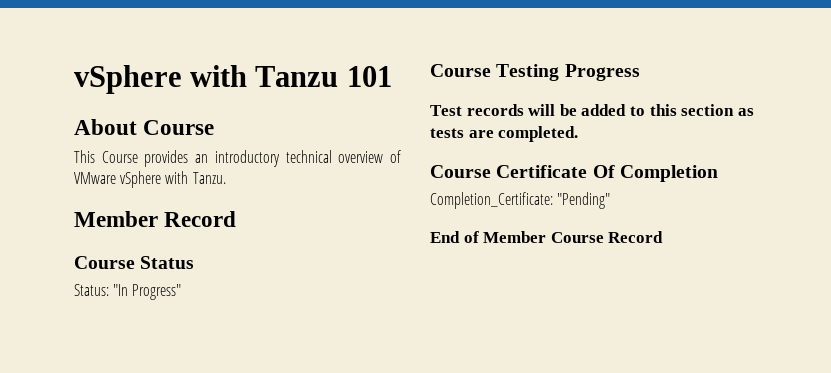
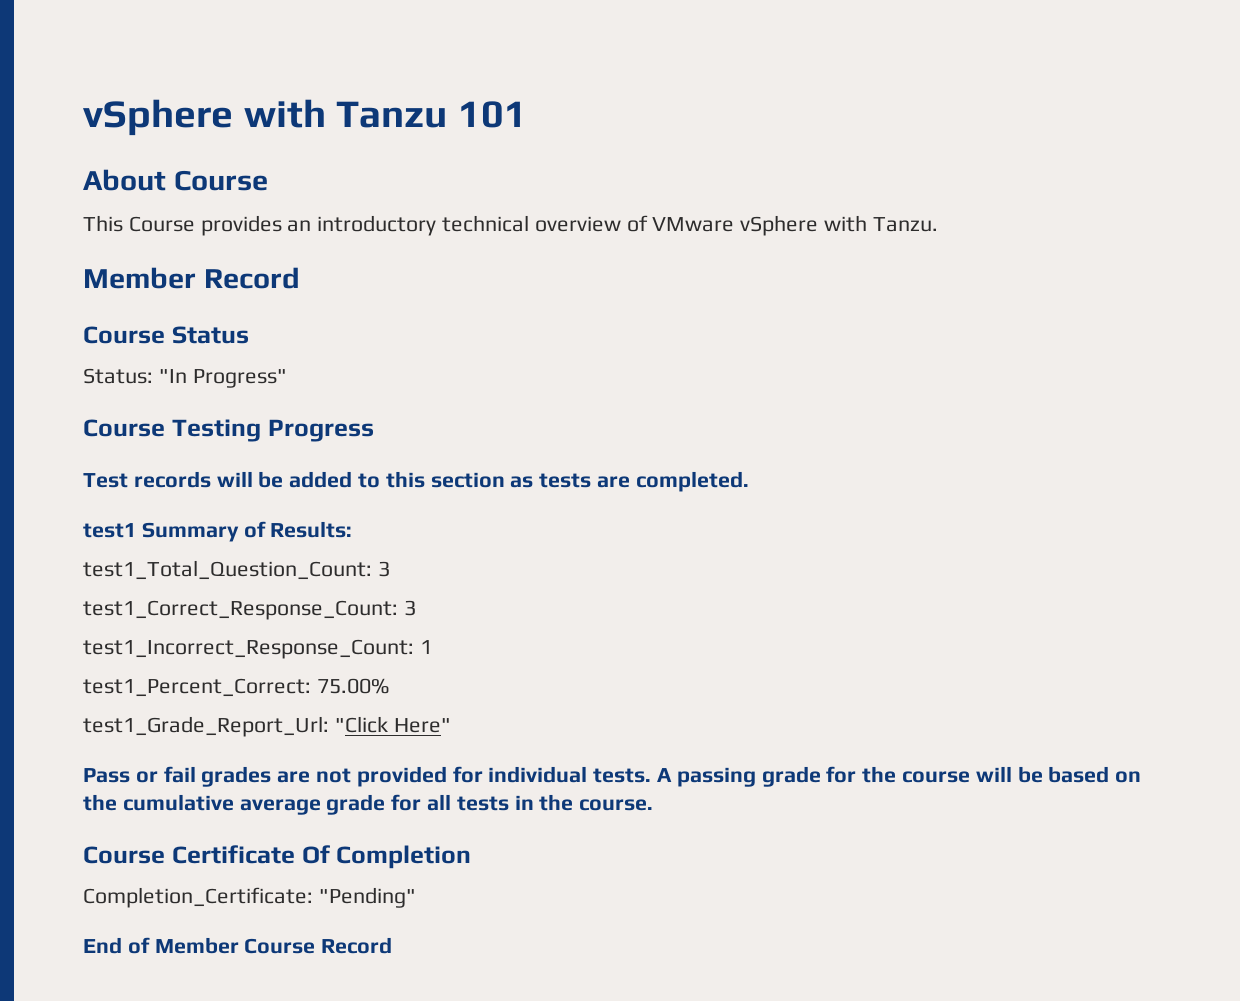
+ test1 Summary of Results:
+ test1_Total_Question_Count: 3
+ test1_Correct_Response_Count: 3
+ test1_Incorrect_Response_Count: 1
+ test1_Percent_Correct: 75.00%
+ test1_Grade_Report_Url: "Click Here"
+ Pass or fail grades are not provided for individual tests. A passing grade for the course will be based on the cumulative average grade for all tests in the course.

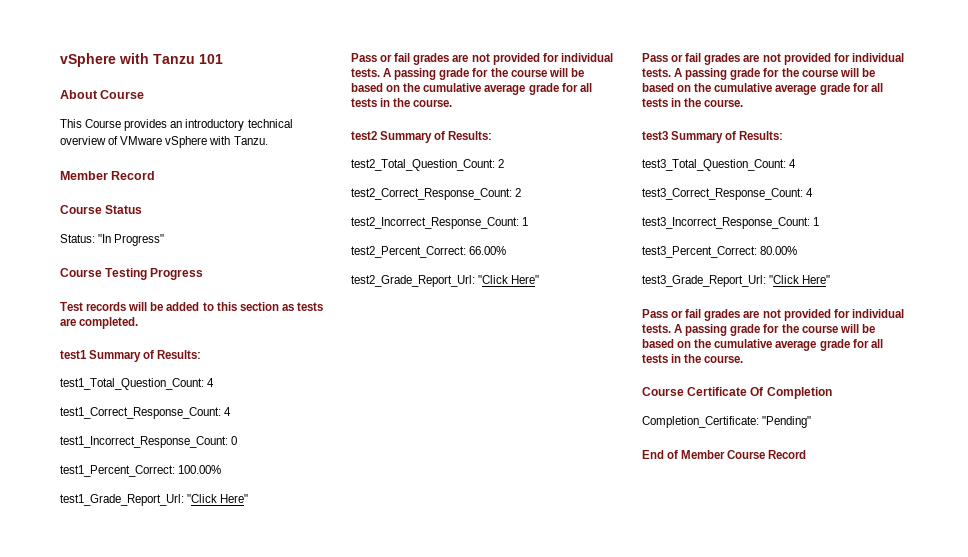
- test1_Total_Question_Count: 3
+ test1_Total_Question_Count: 4
- test1_Correct_Response_Count: 3
+ test1_Correct_Response_Count: 4
- test1_Incorrect_Response_Count: 1
- test1_Percent_Correct: 75.00%
+ test1_Incorrect_Response_Count: 0
+ test1_Percent_Correct: 100.00%
  test1_Grade_Report_Url: "Click Here"
+ Pass or fail grades are not provided for individual tests. A passing grade for the course will be based on the cumulative average grade for all tests in the course.
+ test2 Summary of Results:
+ test2_Total_Question_Count: 2
+ test2_Correct_Response_Count: 2
+ test2_Incorrect_Response_Count: 1
+ test2_Percent_Correct: 66.00%
+ test2_Grade_Report_Url: "Click Here"
+ Pass or fail grades are not provided for individual tests. A passing grade for the course will be based on the cumulative average grade for all tests in the course.
+ test3 Summary of Results:
+ test3_Total_Question_Count: 4
+ test3_Correct_Response_Count: 4
+ test3_Incorrect_Response_Count: 1
+ test3_Percent_Correct: 80.00%
+ test3_Grade_Report_Url: "Click Here"

